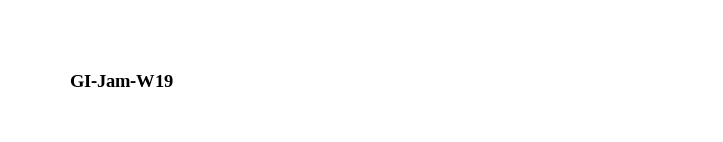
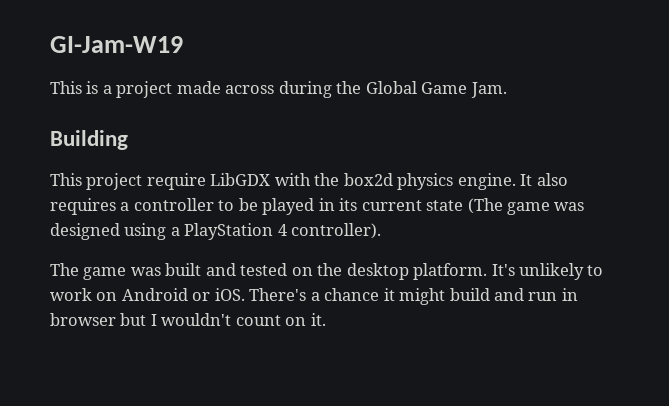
+ This is a project made across during the Global Game Jam.
+ Building
+ This project require LibGDX with the box2d physics engine. It also requires a controller to be played in its current state (The game was designed using a PlayStation 4 controller).
+ The game was built and tested on the desktop platform. It's unlikely to work on Android or iOS. There's a chance it might build and run in browser but I wouldn't count on it.

